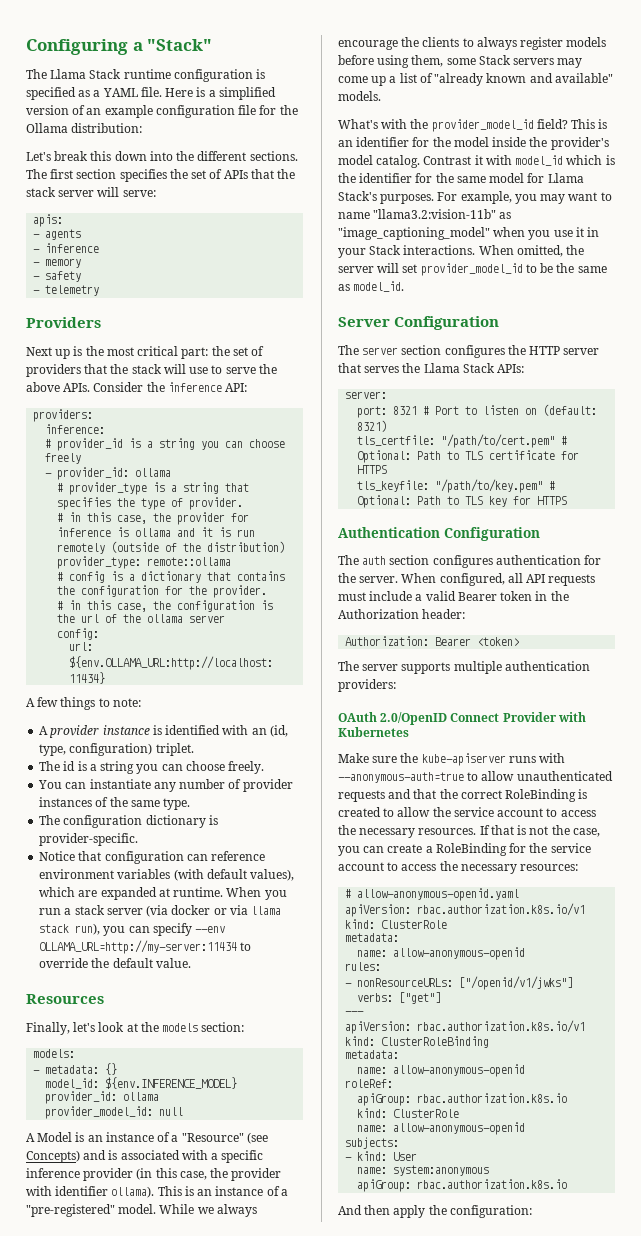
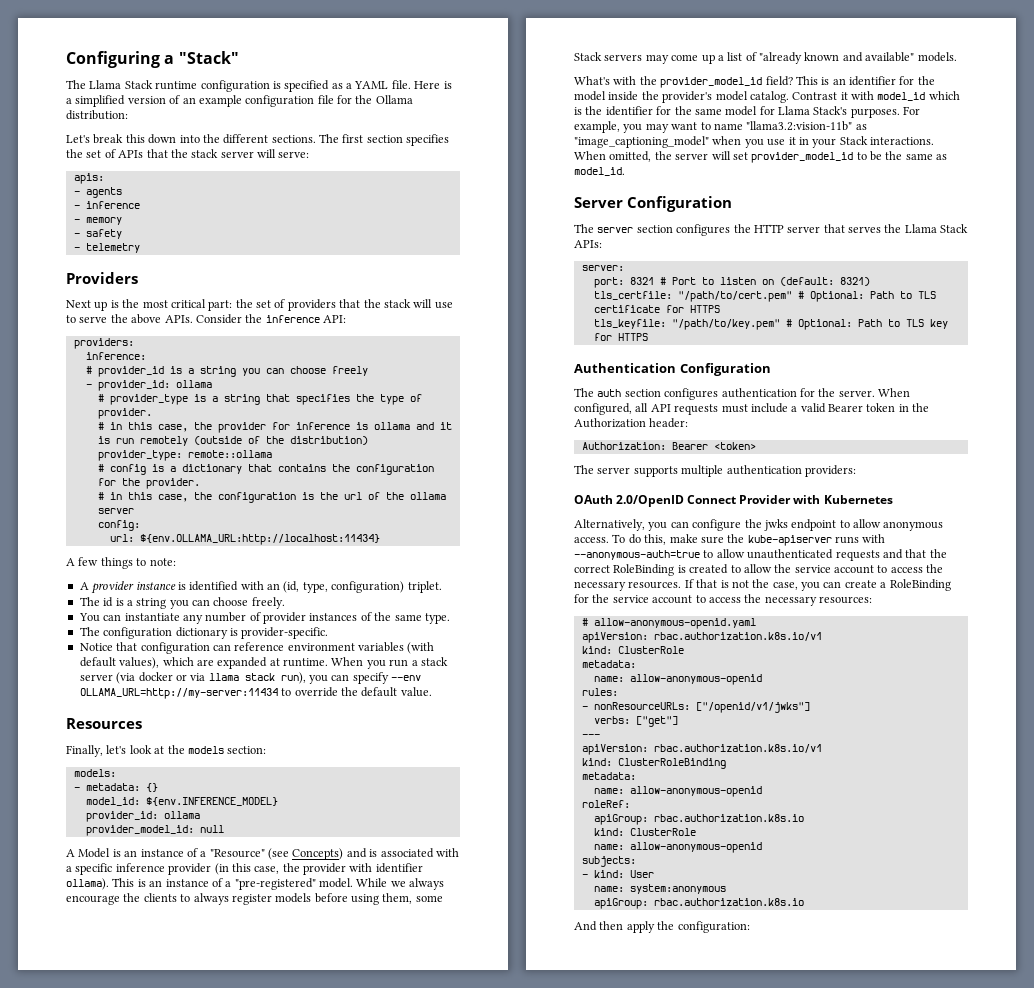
- Make sure the kube-apiserver runs with --anonymous-auth=true to allow unauthenticated requests and that the correct RoleBinding is created to allow the service account to access the necessary resources.
+ Alternatively, you can configure the jwks endpoint to allow anonymous access. To do this, make sure the kube-apiserver runs with --anonymous-auth=true to allow unauthenticated requests and that the correct RoleBinding is created to allow the service account to access the necessary resources.

